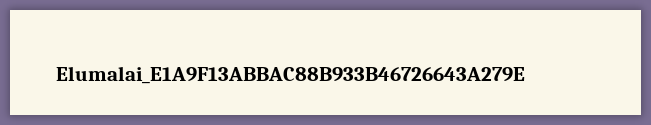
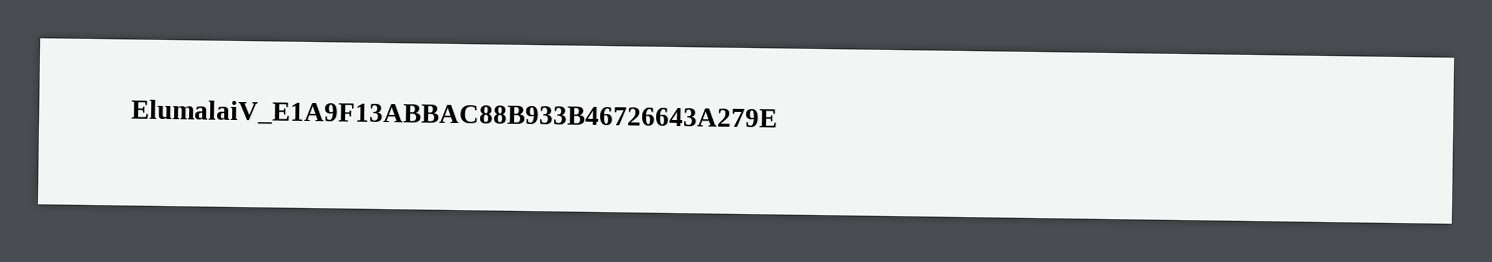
- Elumalai_E1A9F13ABBAC88B933B46726643A279E
+ ElumalaiV_E1A9F13ABBAC88B933B46726643A279E

